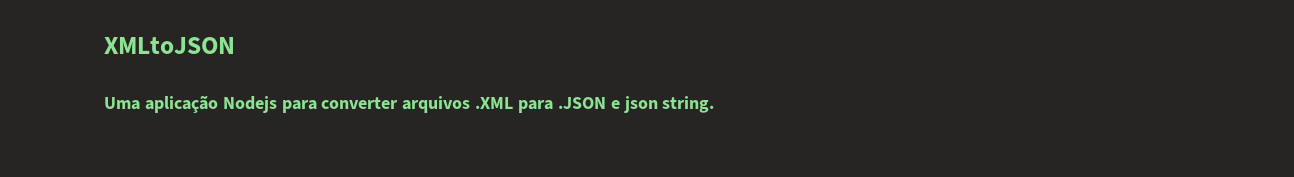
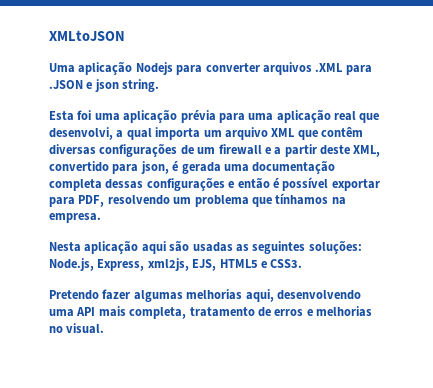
+ Esta foi uma aplicação prévia para uma aplicação real que desenvolvi, a qual importa um arquivo XML que contêm diversas configurações de um firewall e a partir deste XML, convertido para json, é gerada uma documentação completa dessas configurações e então é possível exportar para PDF, resolvendo um problema que tínhamos na empresa.
+ Nesta aplicação aqui são usadas as seguintes soluções: Node.js, Express, xml2js, EJS, HTML5 e CSS3.
+ Pretendo fazer algumas melhorias aqui, desenvolvendo uma API mais completa, tratamento de erros e melhorias no visual.

